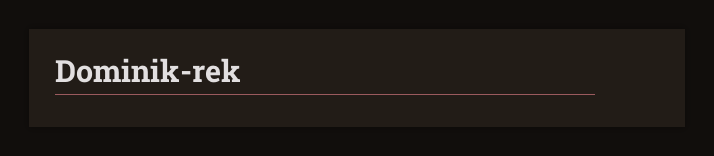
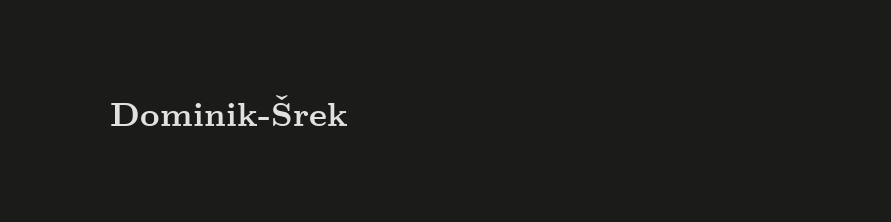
- Dominik-rek
+ Dominik-Šrek

